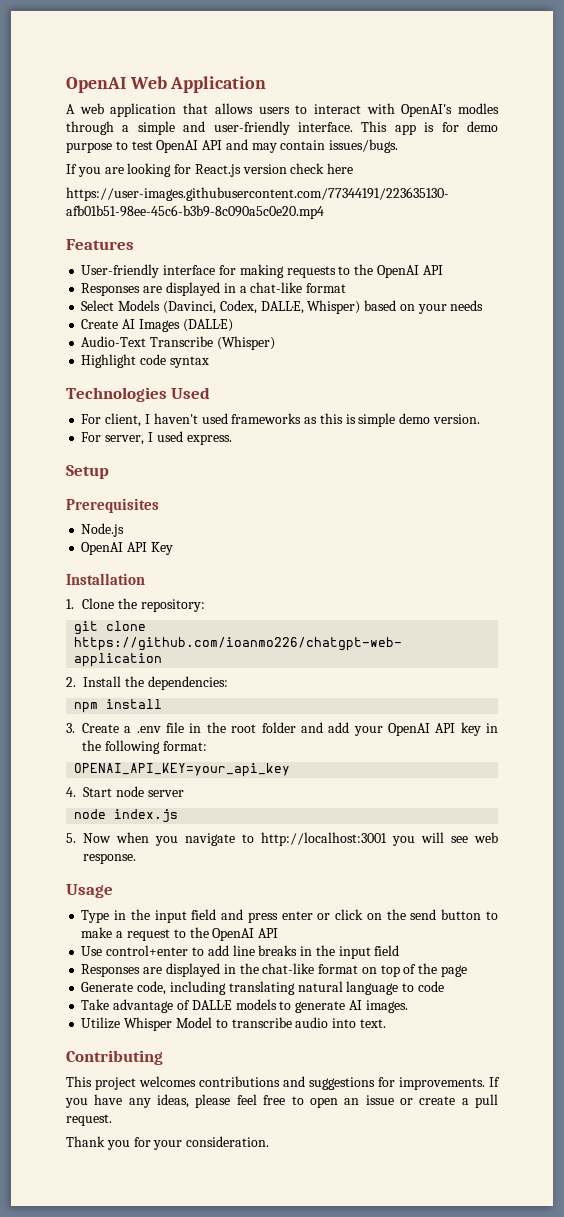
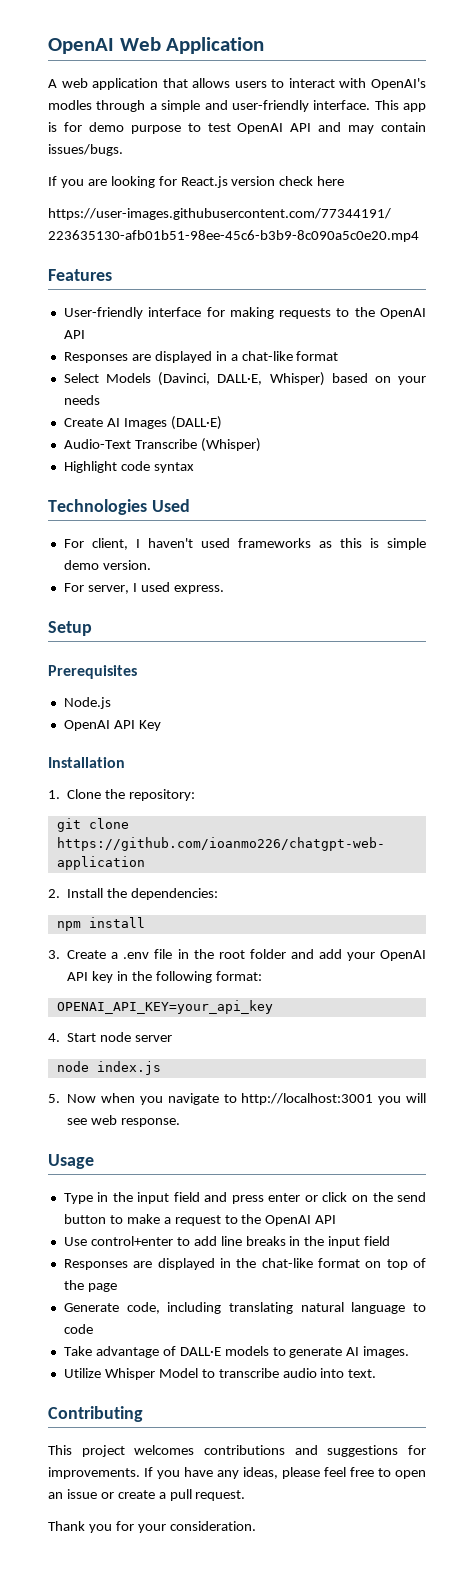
- Select Models (Davinci, Codex, DALL·E, Whisper) based on your needs
+ Select Models (Davinci, DALL·E, Whisper) based on your needs

